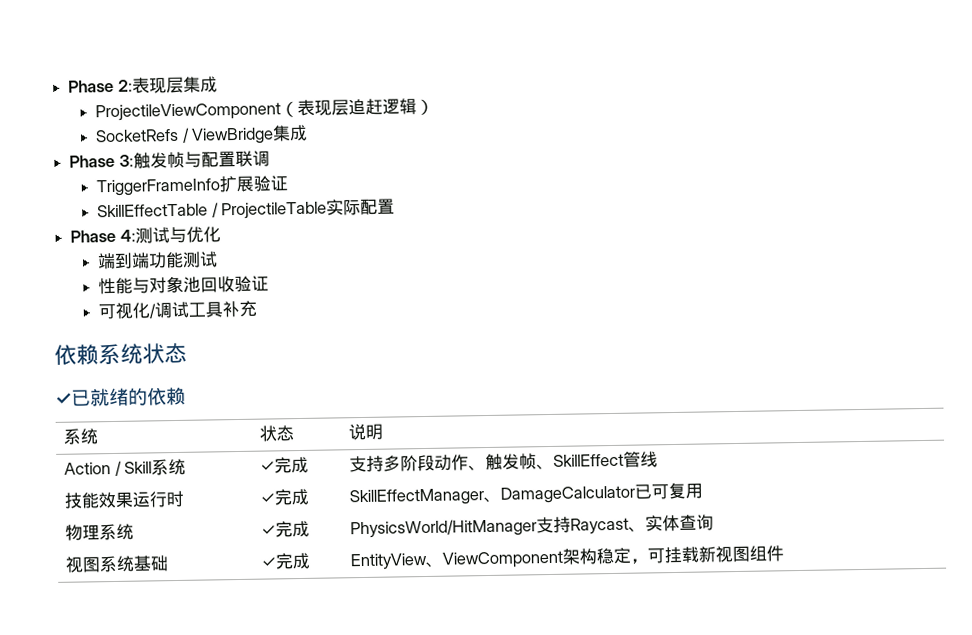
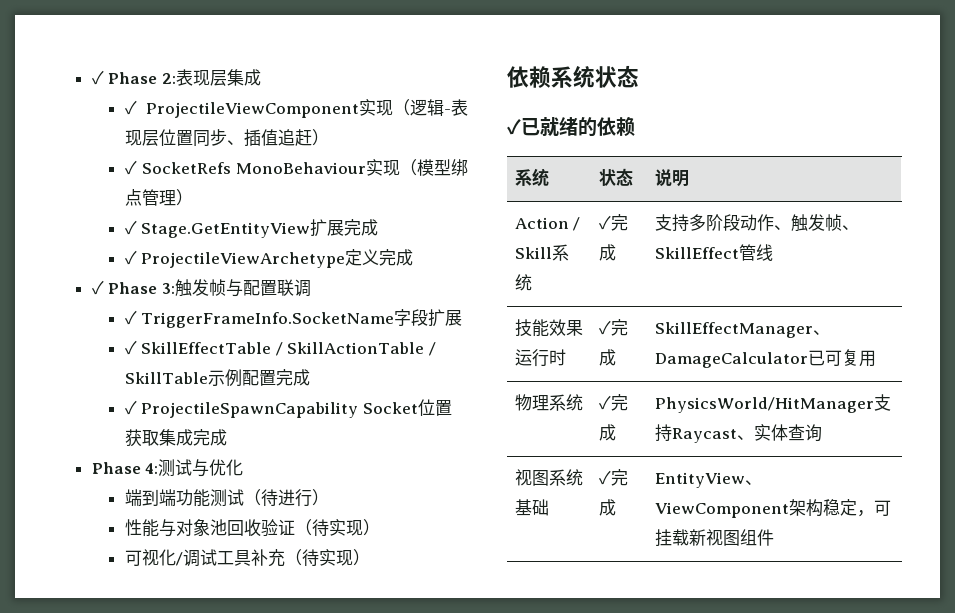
- Phase 2:表现层集成
+ ✓ Phase 2:表现层集成
- ProjectileViewComponent（表现层追赶逻辑）
- SocketRefs / ViewBridge集成
- Phase 3:触发帧与配置联调
+ ✓ ProjectileViewComponent实现（逻辑-表现层位置同步、插值追赶）
+ ✓ SocketRefs MonoBehaviour实现（模型绑点管理）
+ ✓ Stage.GetEntityView扩展完成
+ ✓ ProjectileViewArchetype定义完成
+ ✓ Phase 3:触发帧与配置联调
- TriggerFrameInfo扩展验证
- SkillEffectTable / ProjectileTable实际配置
+ ✓ TriggerFrameInfo.SocketName字段扩展
+ ✓ SkillEffectTable / SkillActionTable / SkillTable示例配置完成
+ ✓ ProjectileSpawnCapability Socket位置获取集成完成
- 端到端功能测试
+ 端到端功能测试（待进行）
- 性能与对象池回收验证
+ 性能与对象池回收验证（待实现）
- 可视化/调试工具补充
+ 可视化/调试工具补充（待实现）

